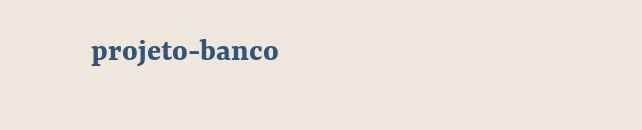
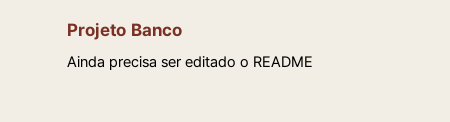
- projeto-banco
+ Projeto Banco
+ Ainda precisa ser editado o README

